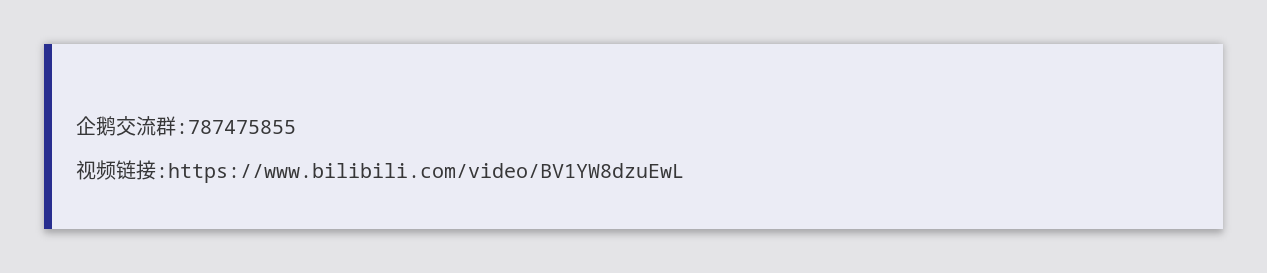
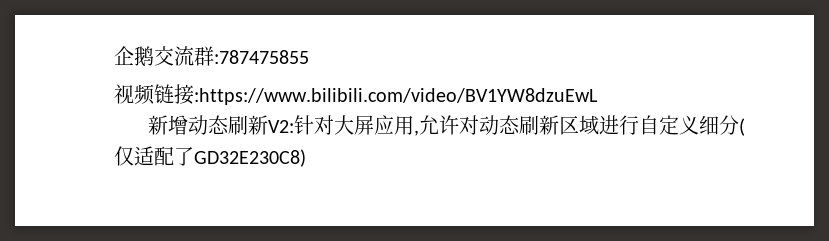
+ 新增动态刷新V2:针对大屏应用,允许对动态刷新区域进行自定义细分(仅适配了GD32E230C8)

